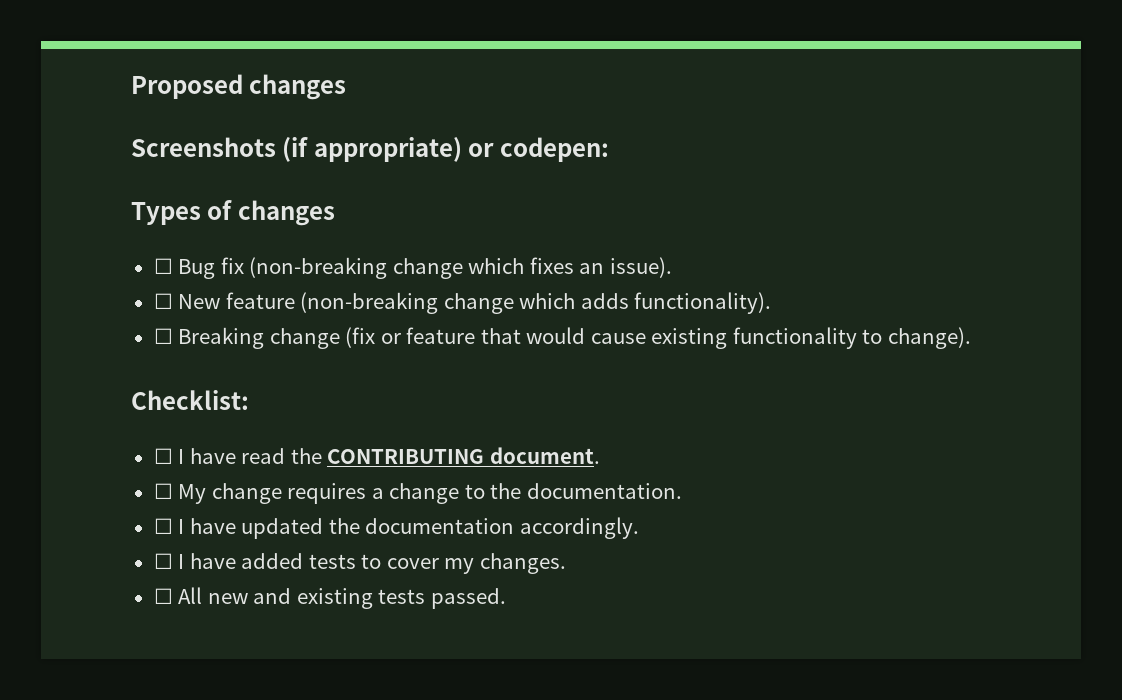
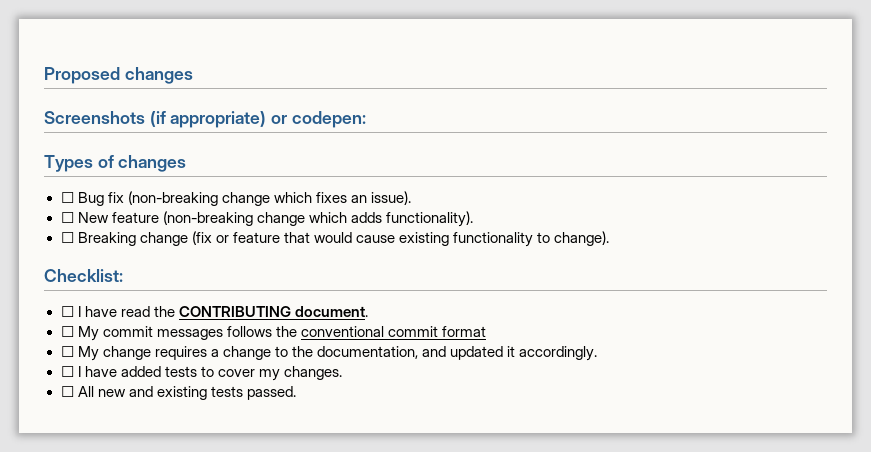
+ ☐ My commit messages follows the conventional commit format
- ☐ My change requires a change to the documentation.
- ☐ I have updated the documentation accordingly.
+ ☐ My change requires a change to the documentation, and updated it accordingly.

